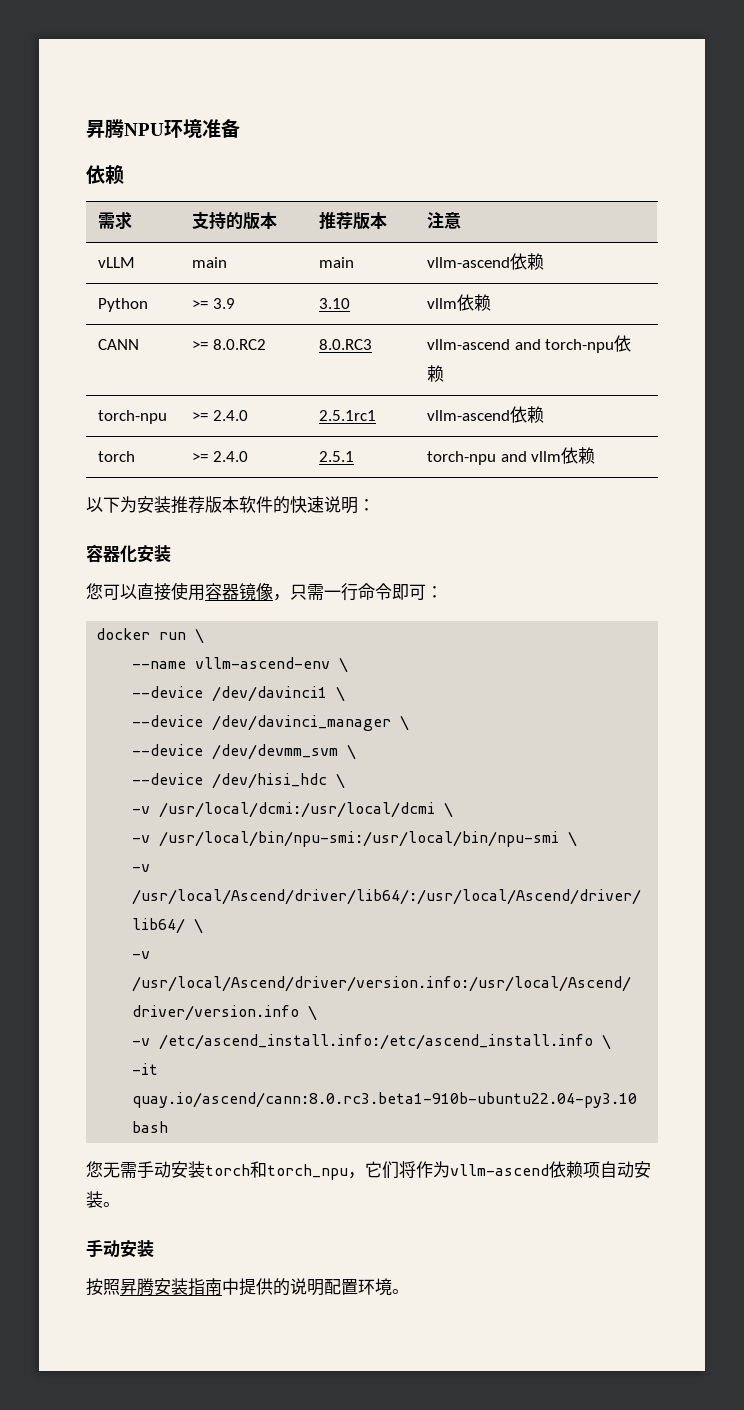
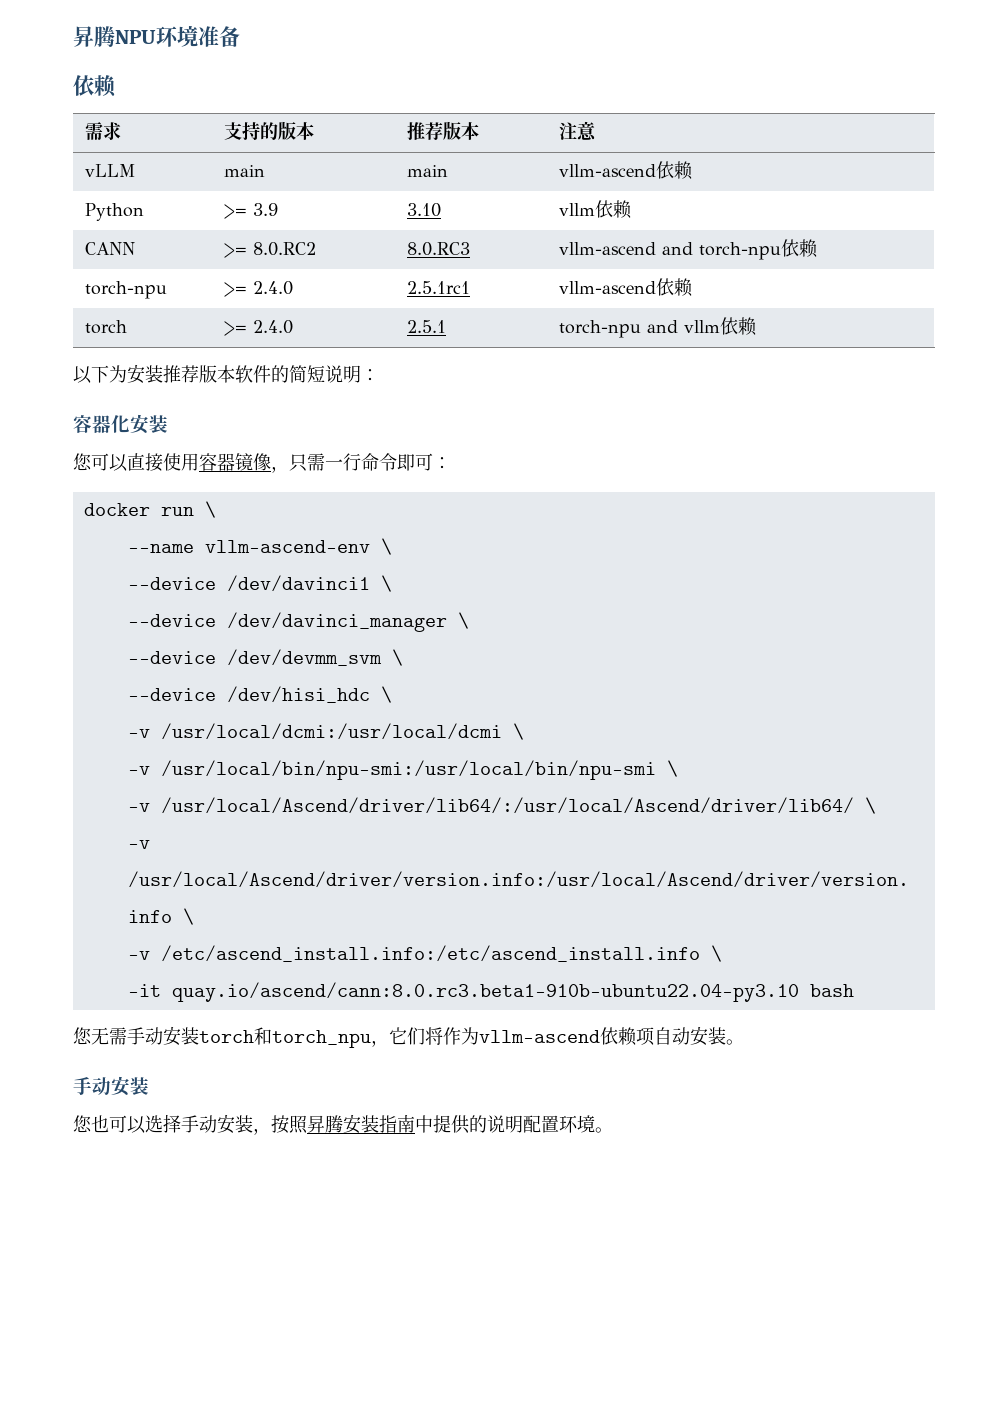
- 以下为安装推荐版本软件的快速说明：
+ 以下为安装推荐版本软件的简短说明：
- 按照昇腾安装指南中提供的说明配置环境。
+ 您也可以选择手动安装，按照昇腾安装指南中提供的说明配置环境。

